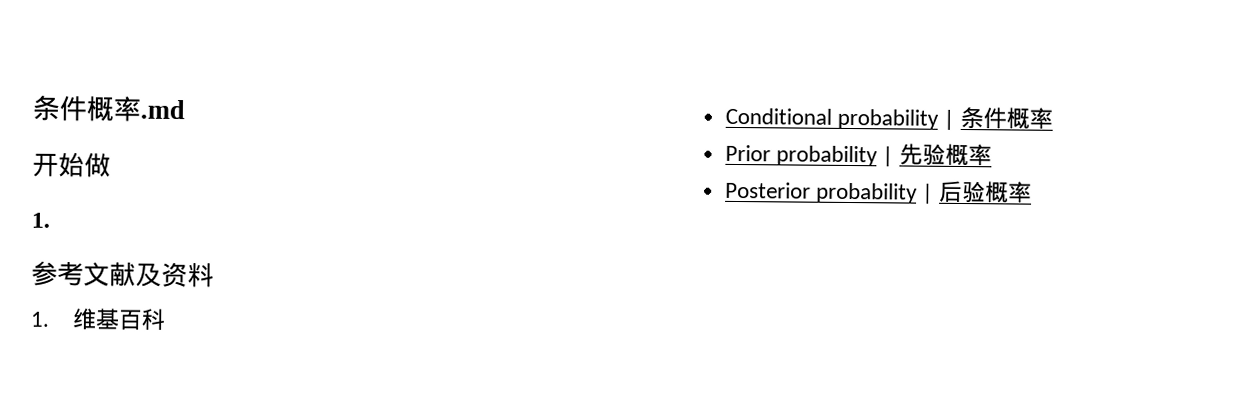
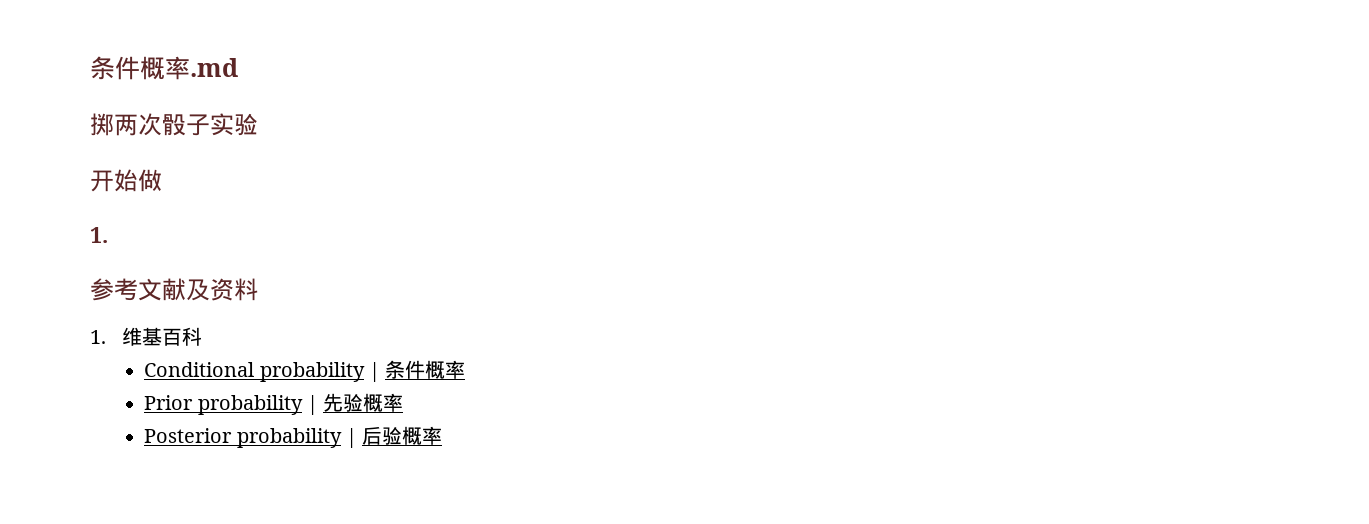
+ 掷两次骰子实验

